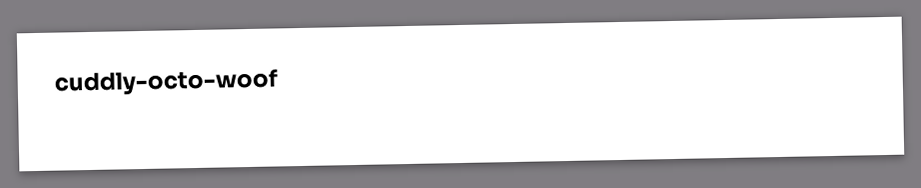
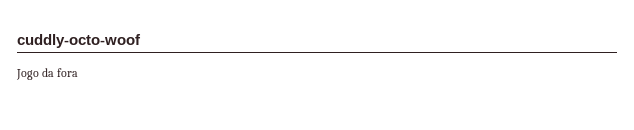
+ Jogo da fora

